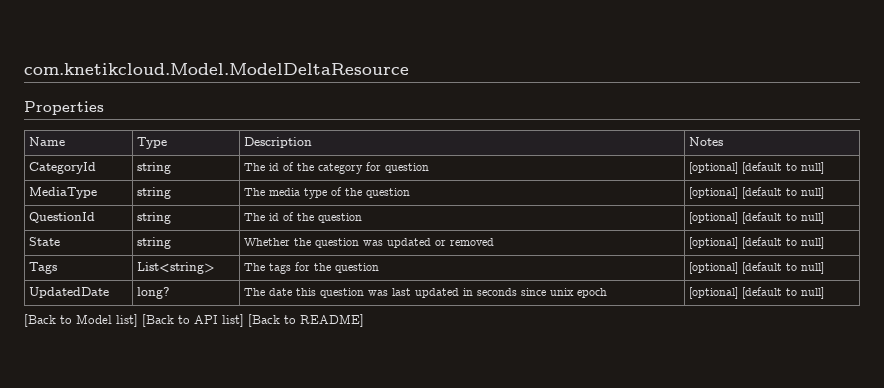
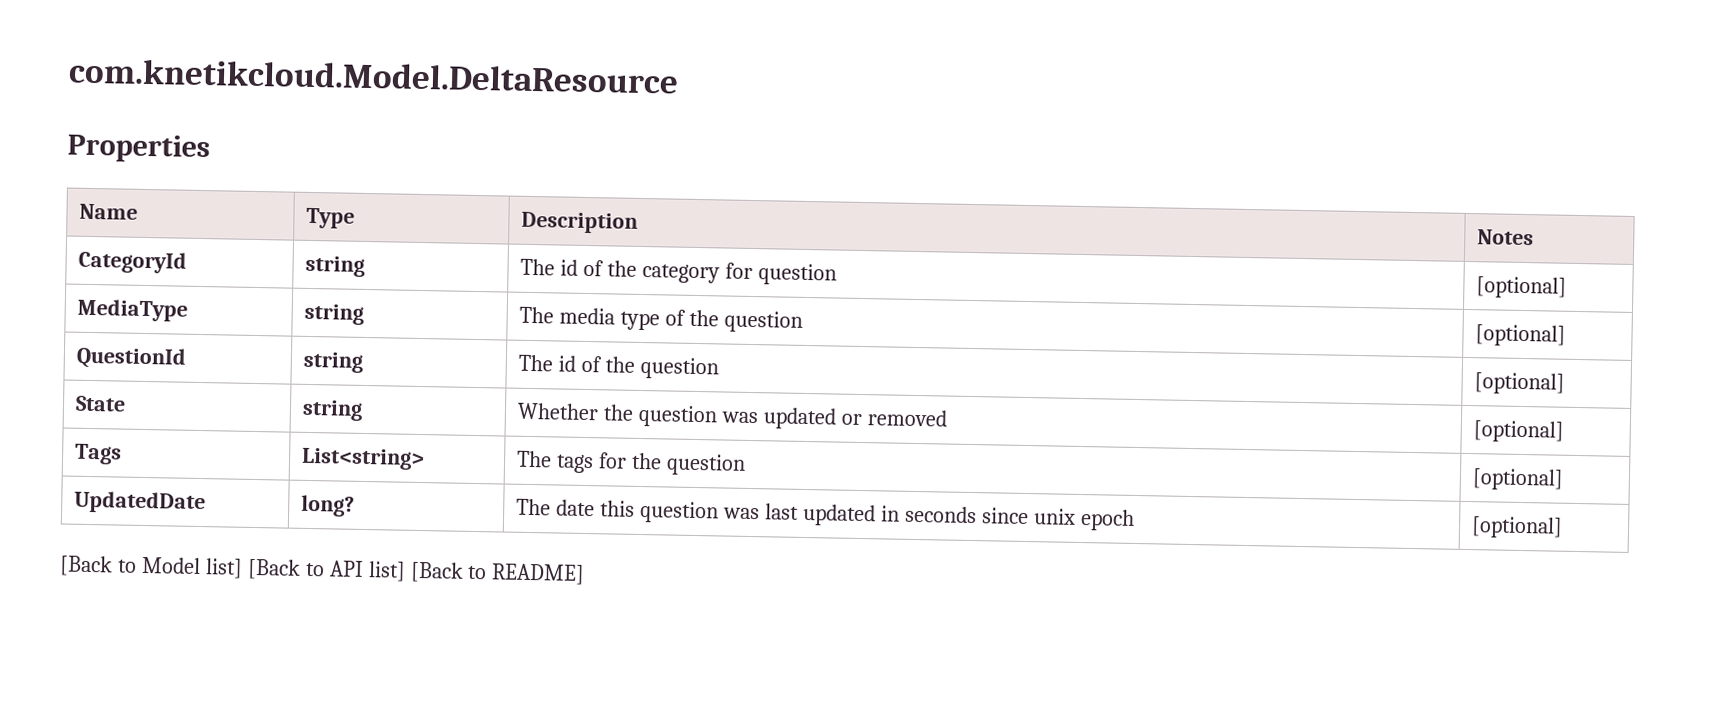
- com.knetikcloud.Model.ModelDeltaResource
+ com.knetikcloud.Model.DeltaResource
- CategoryId | string | The id of the category for question | [optional] [default to null]
+ CategoryId | string | The id of the category for question | [optional]
- MediaType | string | The media type of the question | [optional] [default to null]
+ MediaType | string | The media type of the question | [optional]
- QuestionId | string | The id of the question | [optional] [default to null]
+ QuestionId | string | The id of the question | [optional]
- State | string | Whether the question was updated or removed | [optional] [default to null]
+ State | string | Whether the question was updated or removed | [optional]
- Tags | List<string> | The tags for the question | [optional] [default to null]
+ Tags | List<string> | The tags for the question | [optional]
- UpdatedDate | long? | The date this question was last updated in seconds since unix epoch | [optional] [default to null]
+ UpdatedDate | long? | The date this question was last updated in seconds since unix epoch | [optional]

